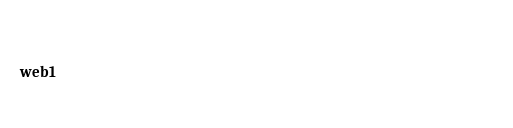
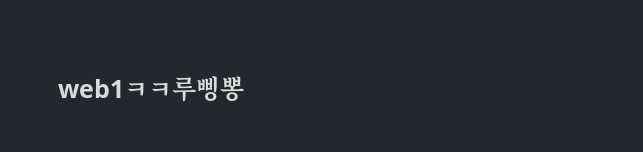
- web1
+ web1ㅋㅋ루삥뽕

